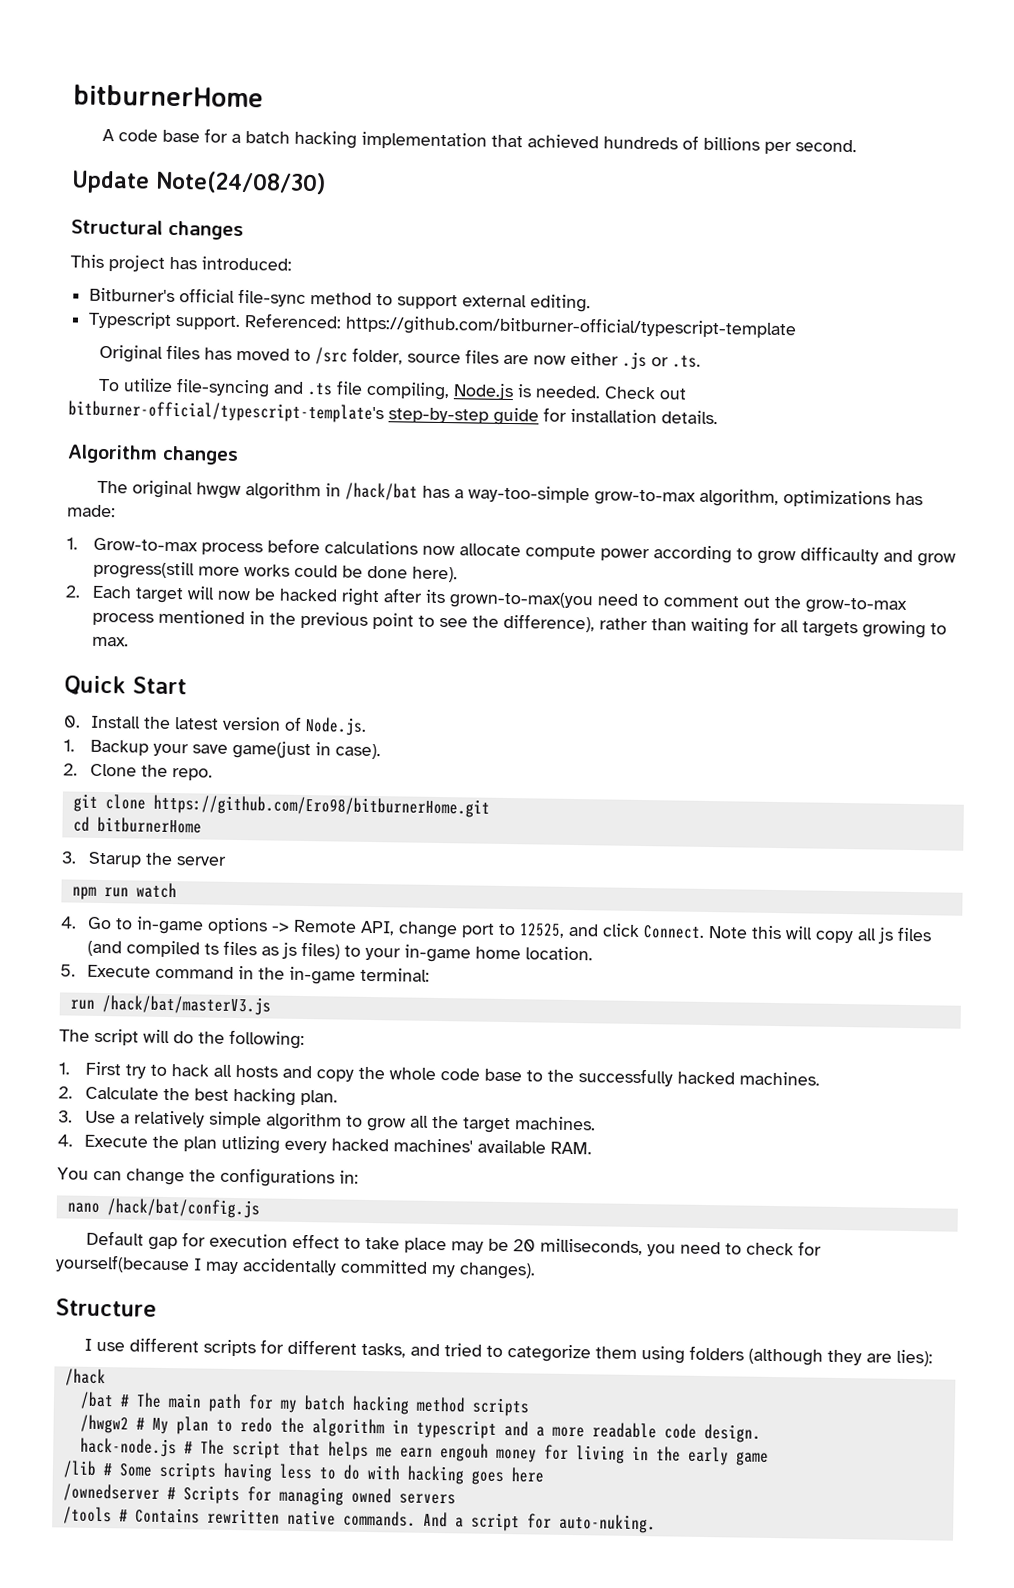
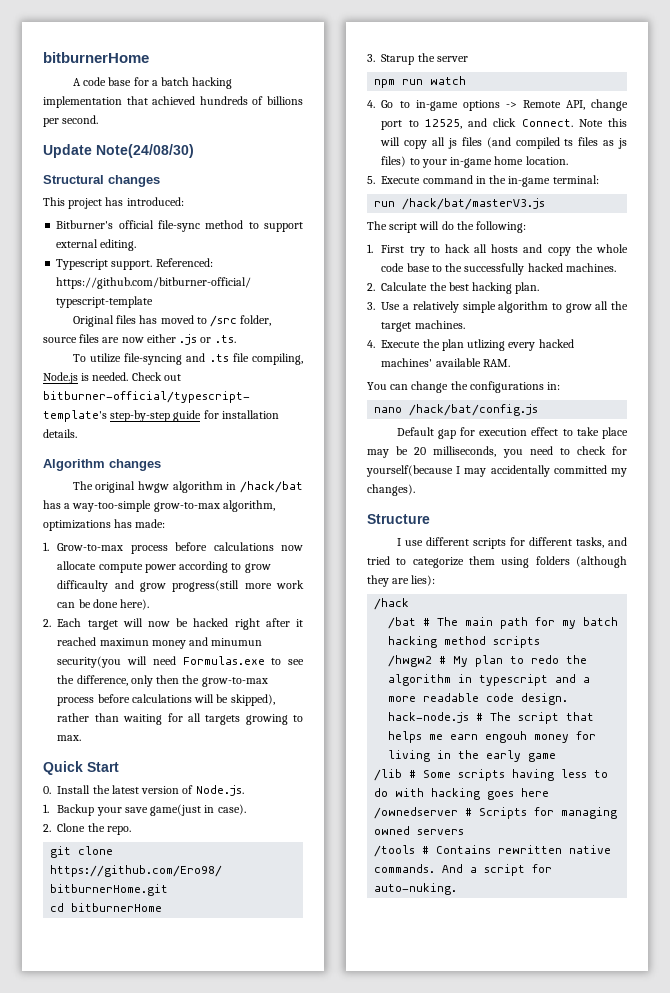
- 1. Grow-to-max process before calculations now allocate compute power according to grow difficaulty and grow progress(still more works could be done here).
+ 1. Grow-to-max process before calculations now allocate compute power according to grow difficaulty and grow progress(still more work can be done here).
- 2. Each target will now be hacked right after its grown-to-max(you need to comment out the grow-to-max process mentioned in the previous point to see the difference), rather than waiting for all targets growing to max.
+ 2. Each target will now be hacked right after it reached maximun money and minumun security(you will need Formulas.exe to see the difference, only then the grow-to-max process before calculations will be skipped), rather than waiting for all targets growing to max.

